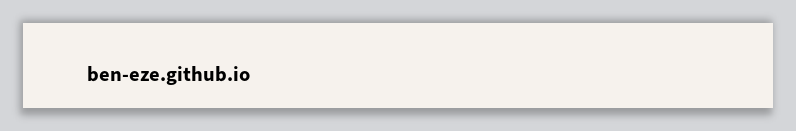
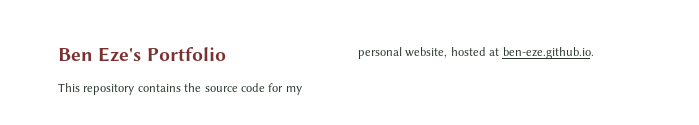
- ben-eze.github.io
+ Ben Eze's Portfolio
+ This repository contains the source code for my personal website, hosted at ben-eze.github.io.

